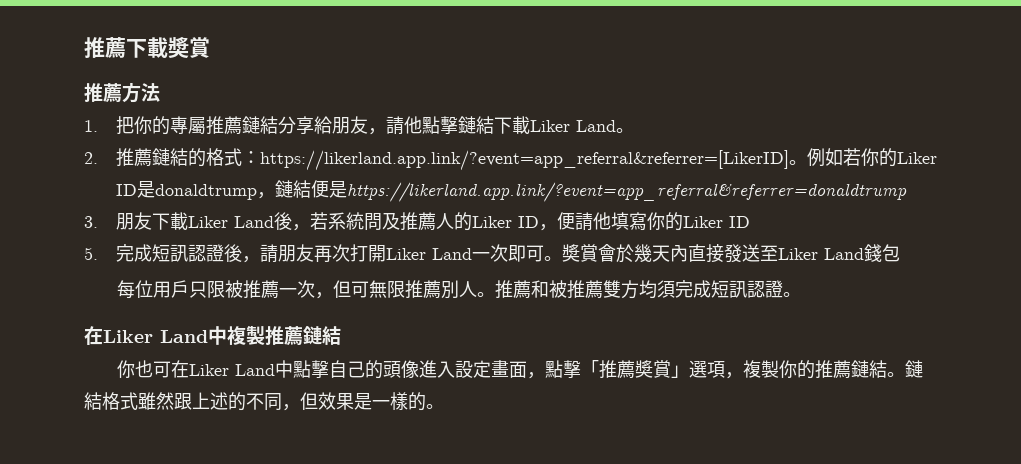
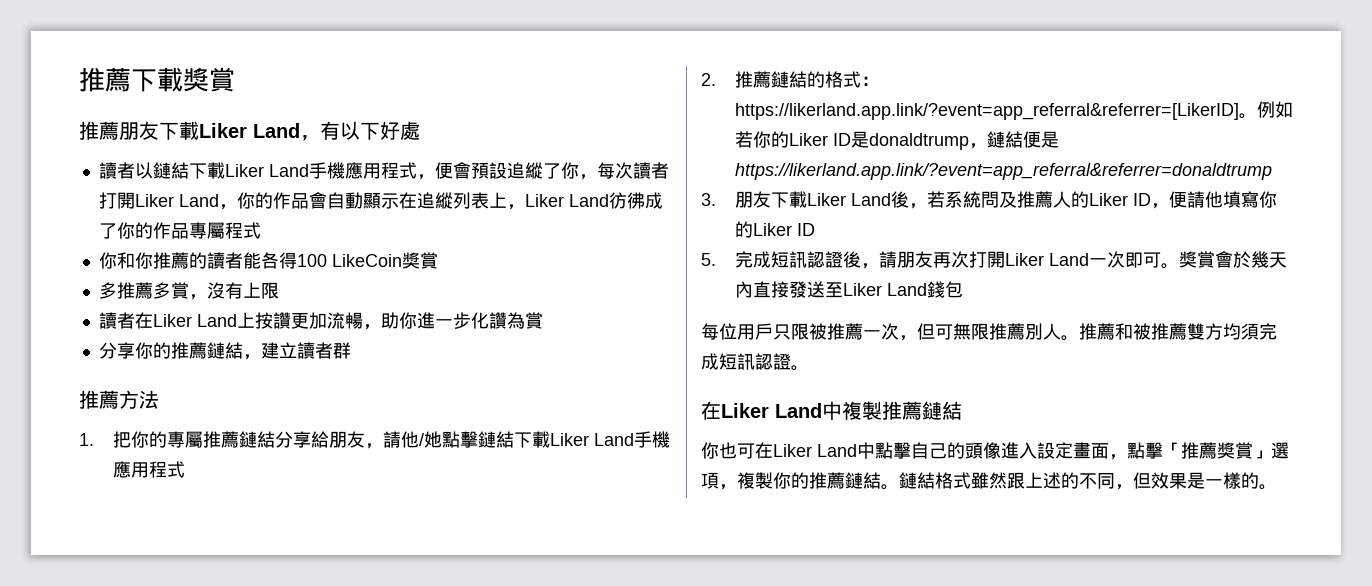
+ 推薦朋友下載Liker Land，有以下好處
+ 讀者以鏈結下載Liker Land手機應用程式，便會預設追縱了你，每次讀者打開Liker Land，你的作品會自動顯示在追縱列表上，Liker Land彷彿成了你的作品專屬程式
+ 你和你推薦的讀者能各得100 LikeCoin奬賞
+ 多推薦多賞，沒有上限
+ 讀者在Liker Land上按讚更加流暢，助你進一步化讚為賞
+ 分享你的推薦鏈結，建立讀者群
- 1.把你的專屬推薦鏈結分享給朋友，請他點擊鏈結下載Liker Land。
+ 1.把你的專屬推薦鏈結分享給朋友，請他/她點擊鏈結下載Liker Land手機應用程式

